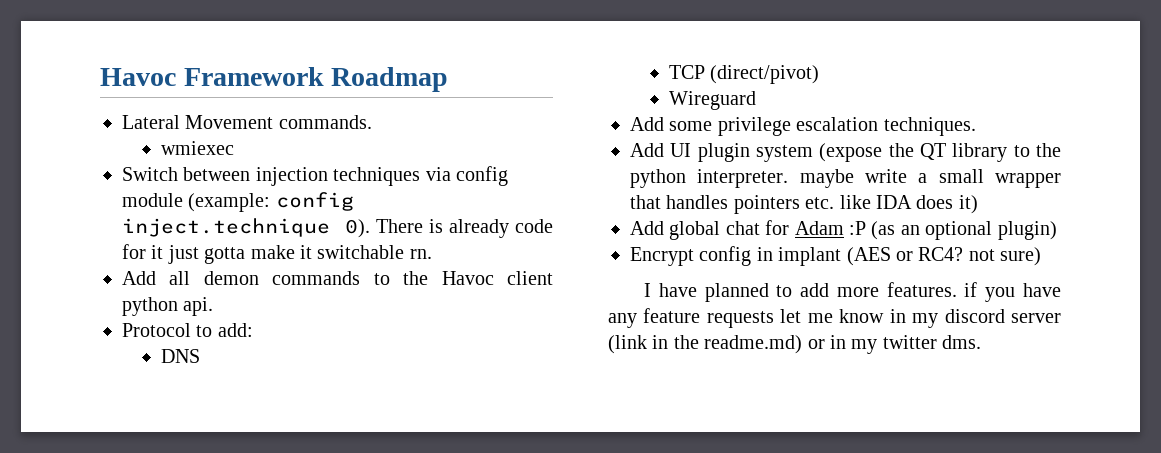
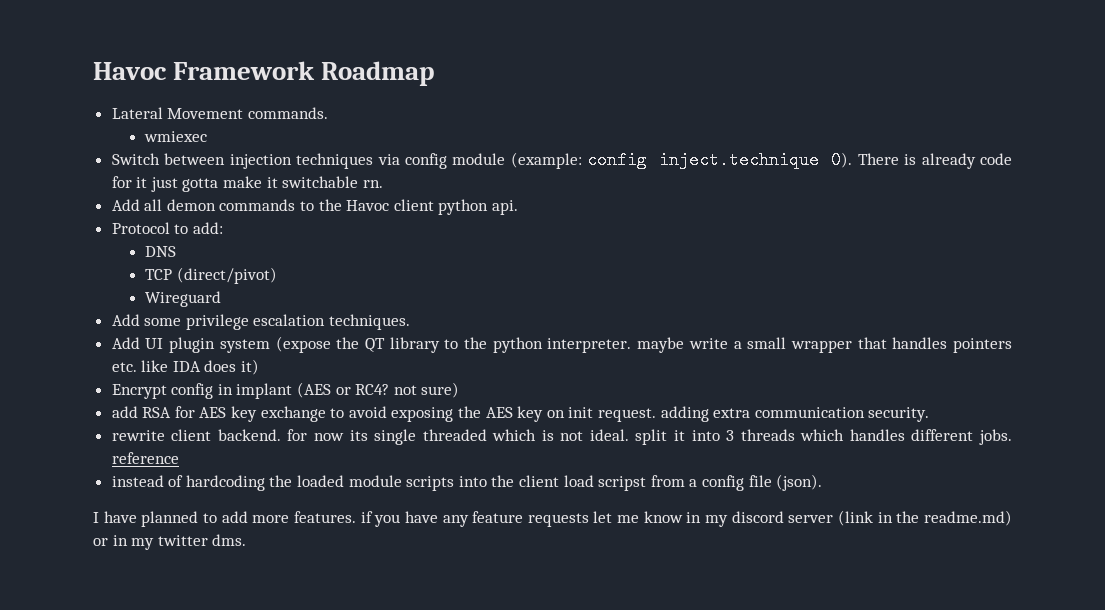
- Add global chat for Adam :P (as an optional plugin)
+ add RSA for AES key exchange to avoid exposing the AES key on init request. adding extra communication security.
+ rewrite client backend. for now its single threaded which is not ideal. split it into 3 threads which handles different jobs. reference
+ instead of hardcoding the loaded module scripts into the client load scripst from a config file (json).

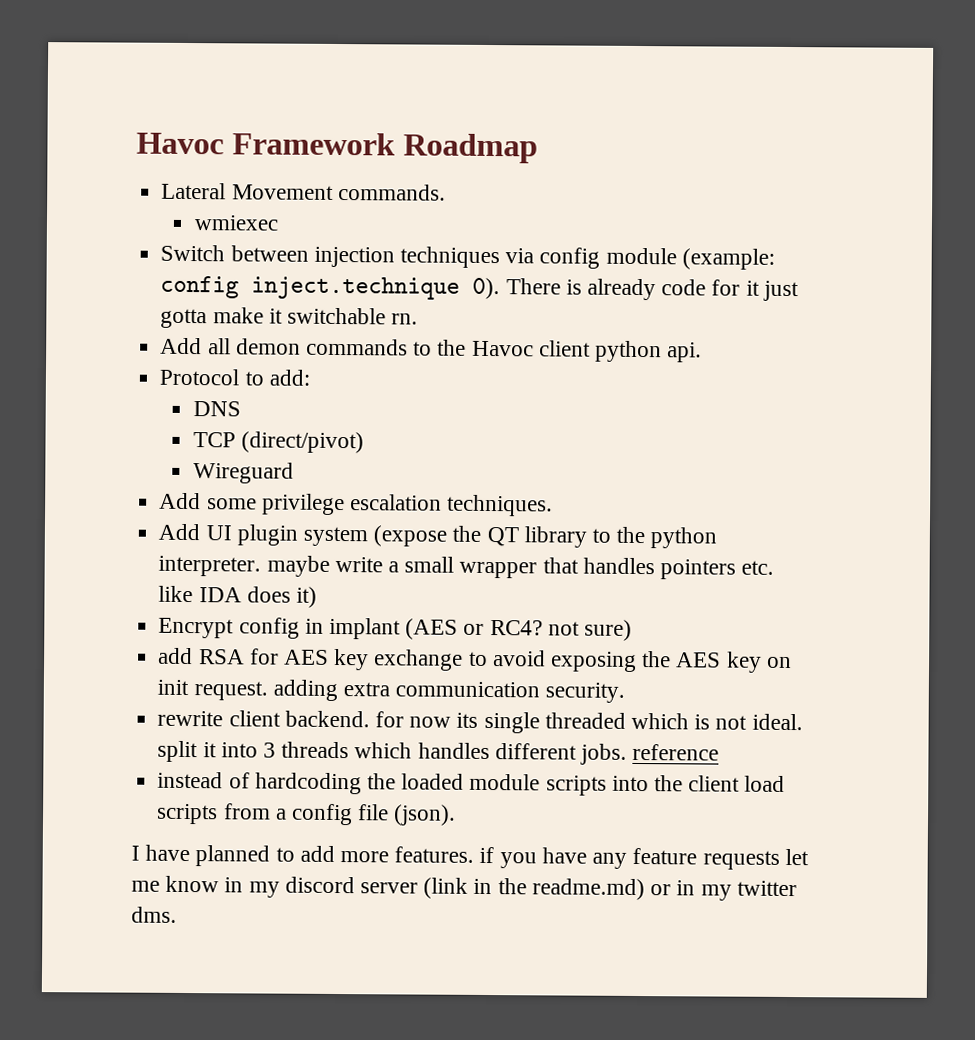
- instead of hardcoding the loaded module scripts into the client load scripst from a config file (json).
+ instead of hardcoding the loaded module scripts into the client load scripts from a config file (json).

